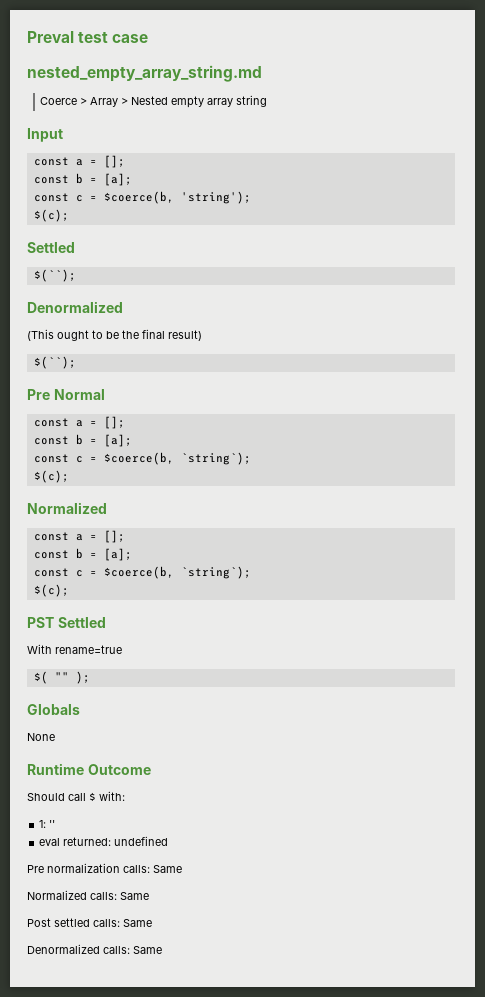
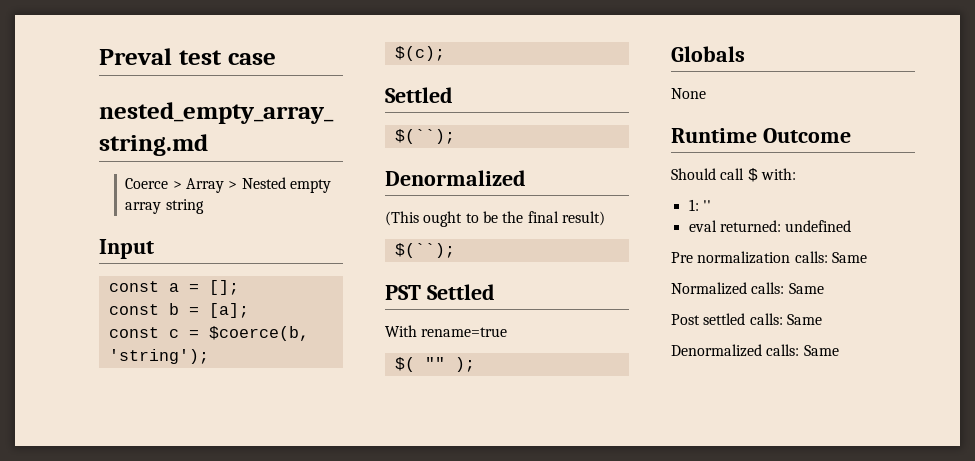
- Pre Normal
- const a = [];
- const b = [a];
- const c = $coerce(b, `string`);
- $(c);
- Normalized
- const a = [];
- const b = [a];
- const c = $coerce(b, `string`);
- $(c);

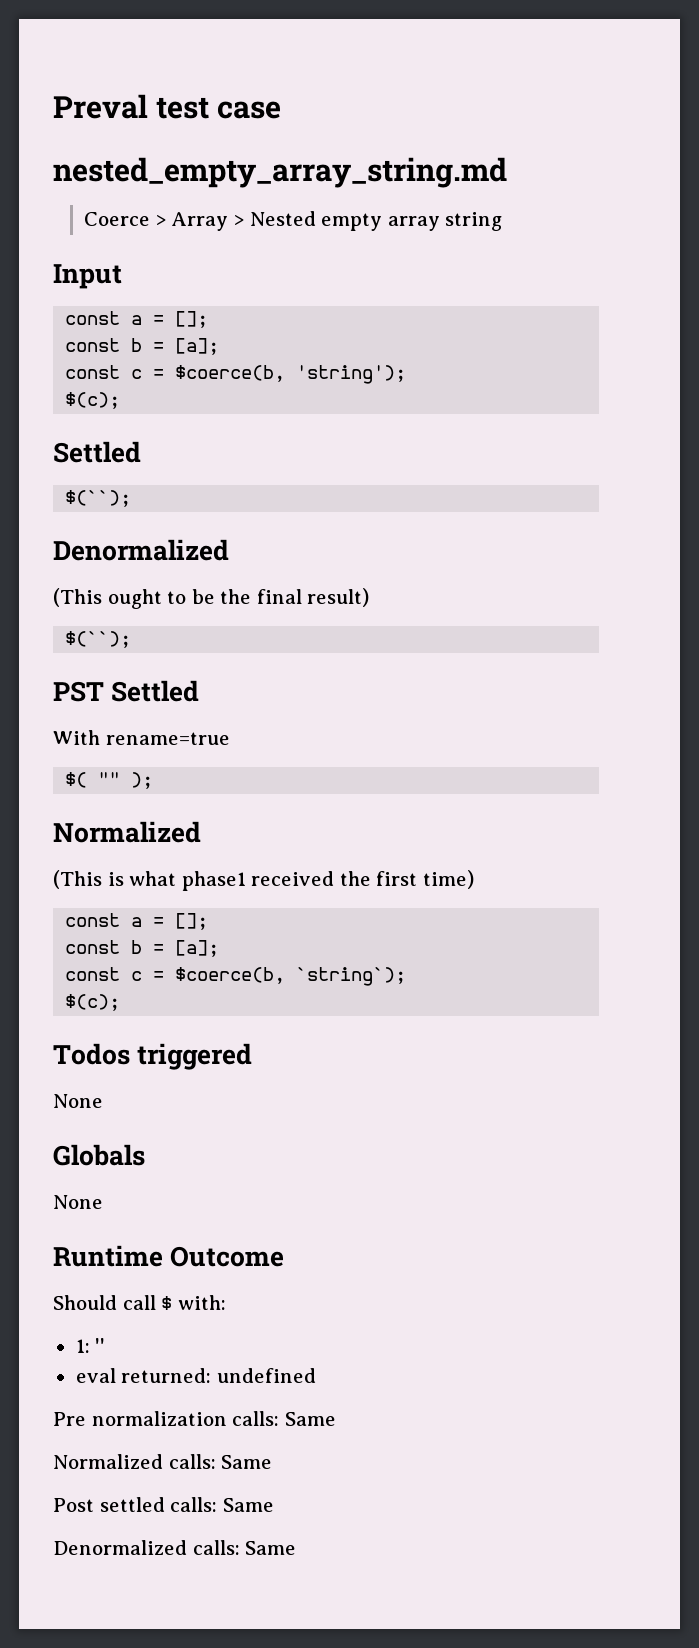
  $( "" );
+ Normalized
+ (This is what phase1 received the first time)
+ const a = [];
+ const b = [a];
+ const c = $coerce(b, `string`);
+ $(c);
+ Todos triggered
+ None

